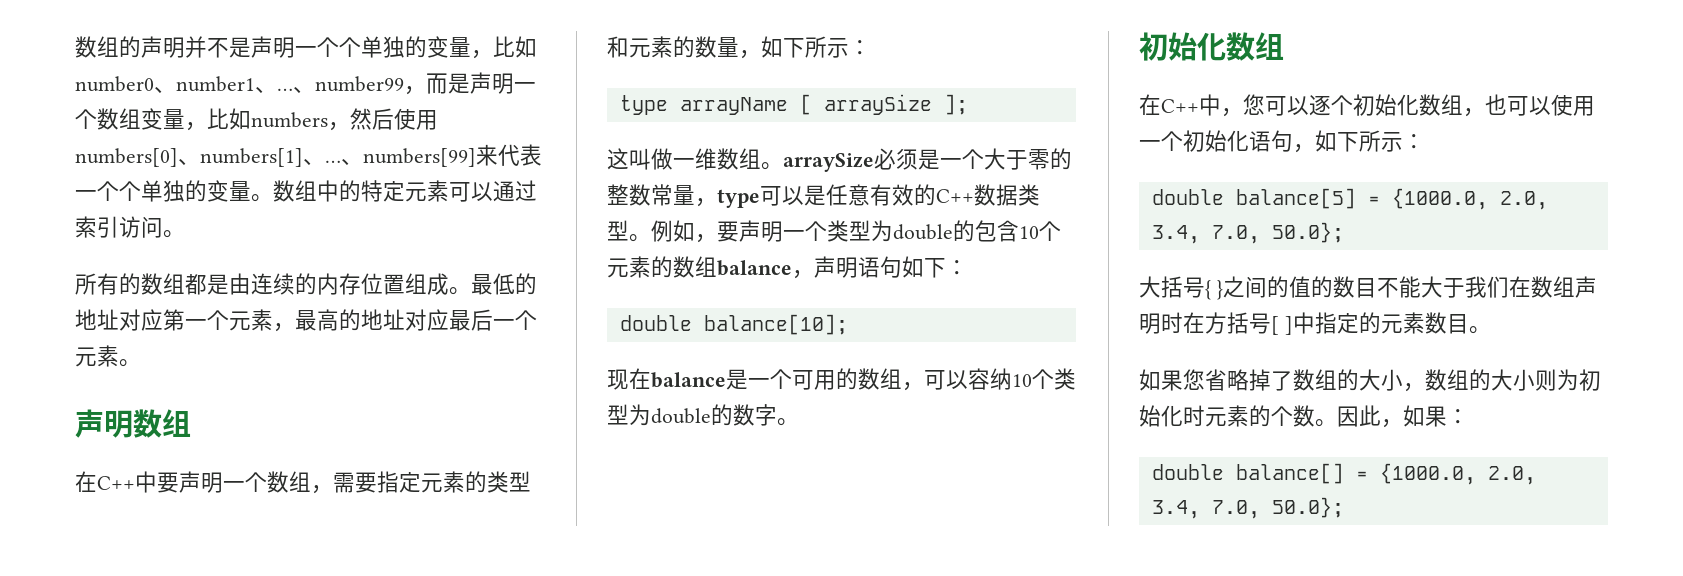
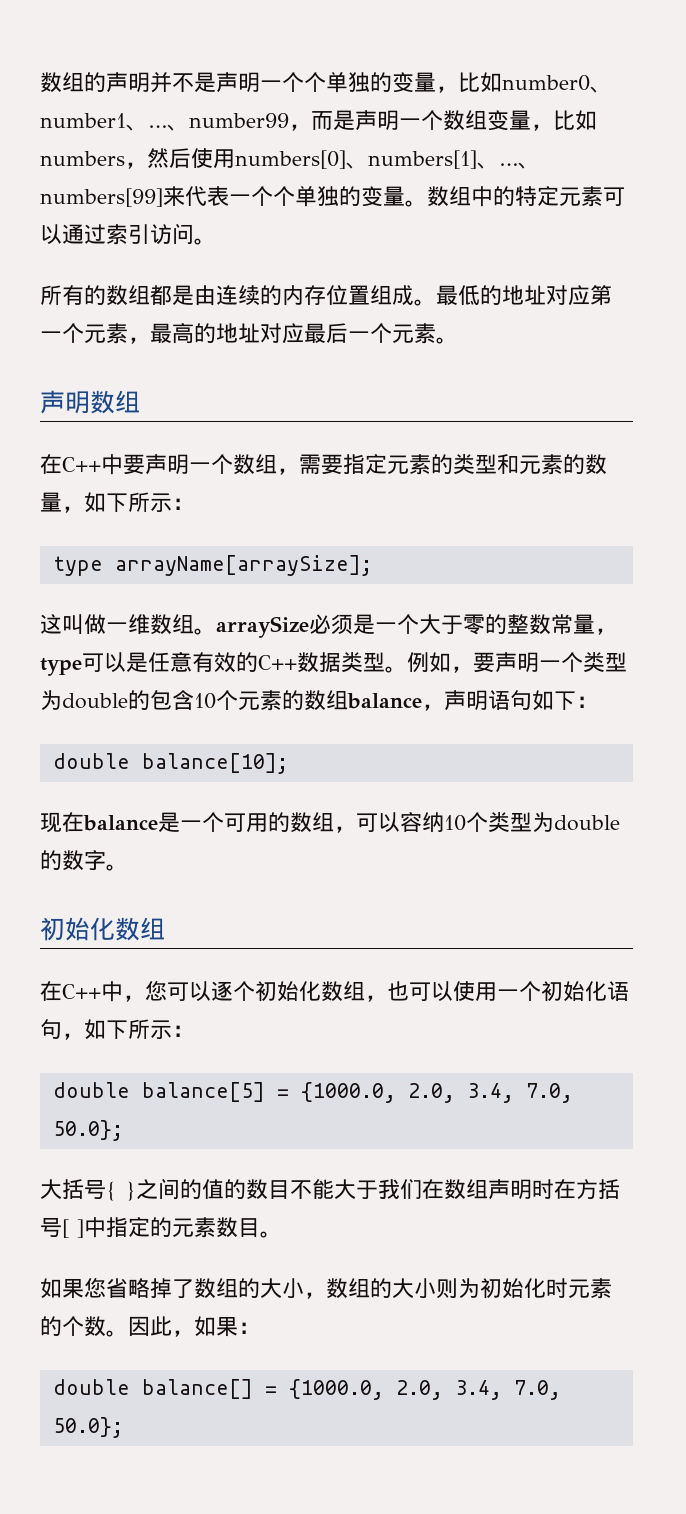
- type arrayName [ arraySize ];
+ type arrayName[arraySize];

